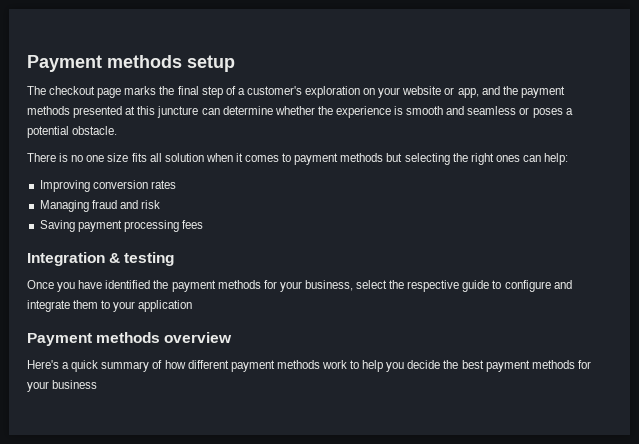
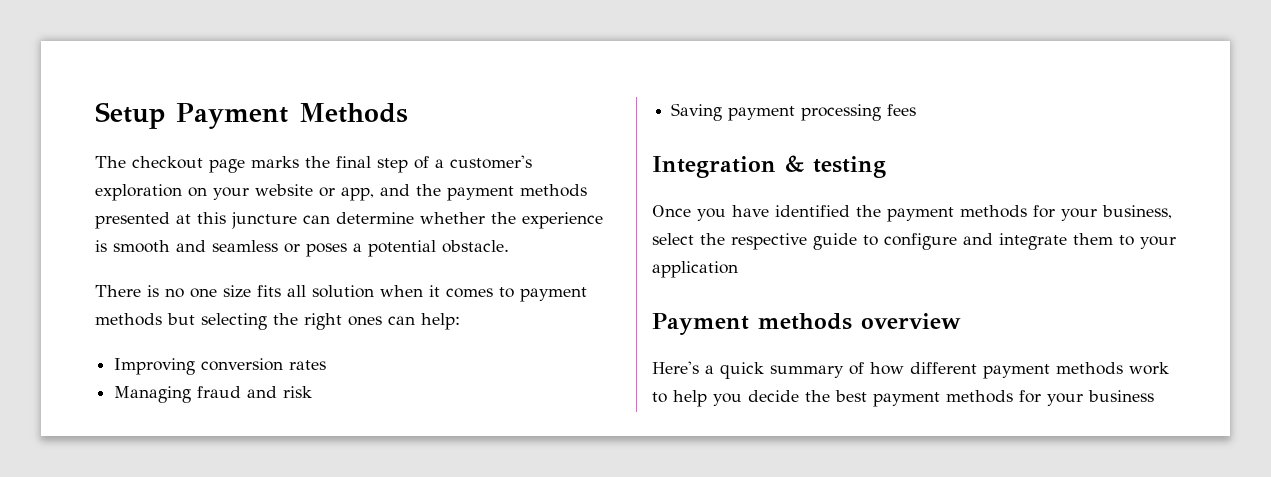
- Payment methods setup
+ Setup Payment Methods

